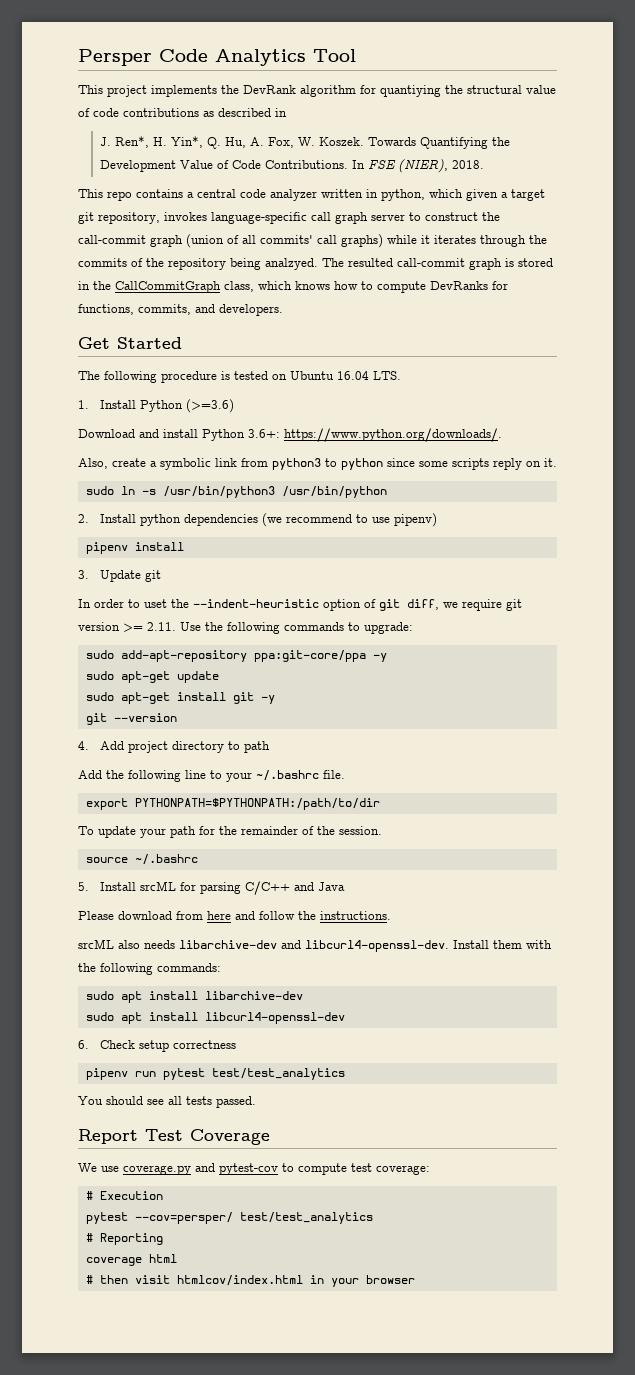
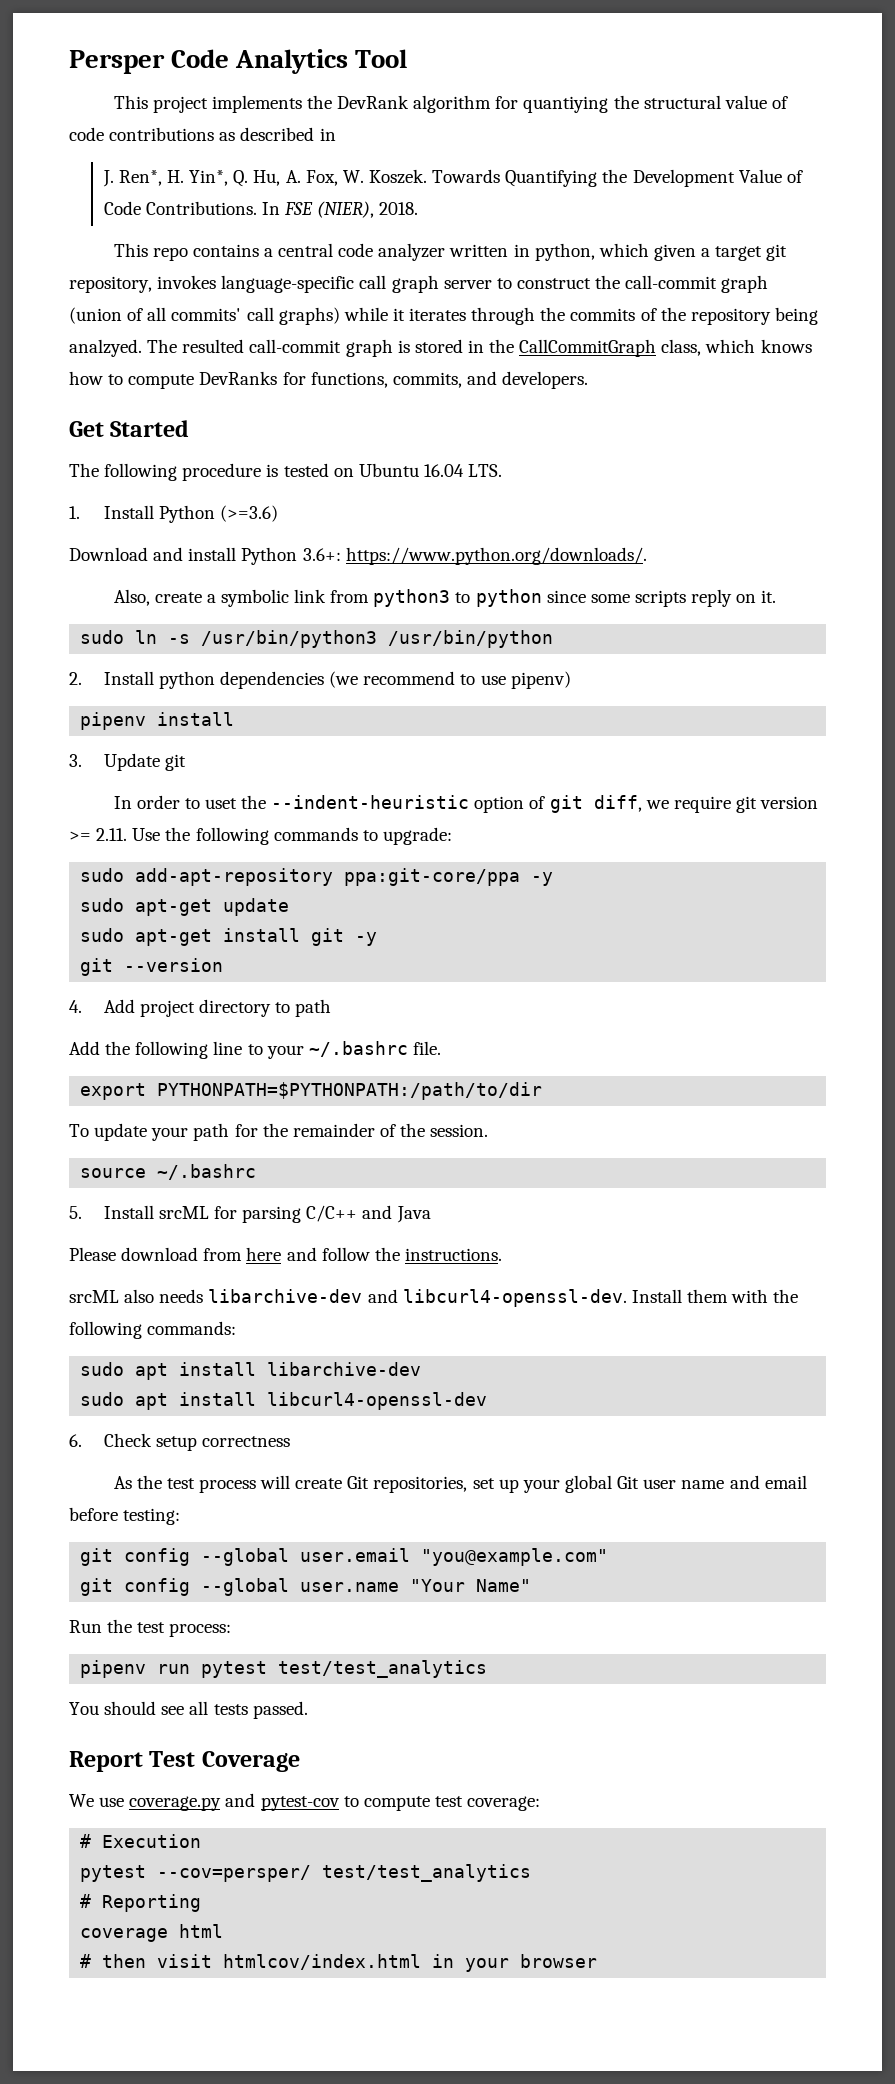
+ As the test process will create Git repositories, set up your global Git user name and email before testing:
+ git config --global user.email "you@example.com"
+ git config --global user.name "Your Name"
+ Run the test process:

